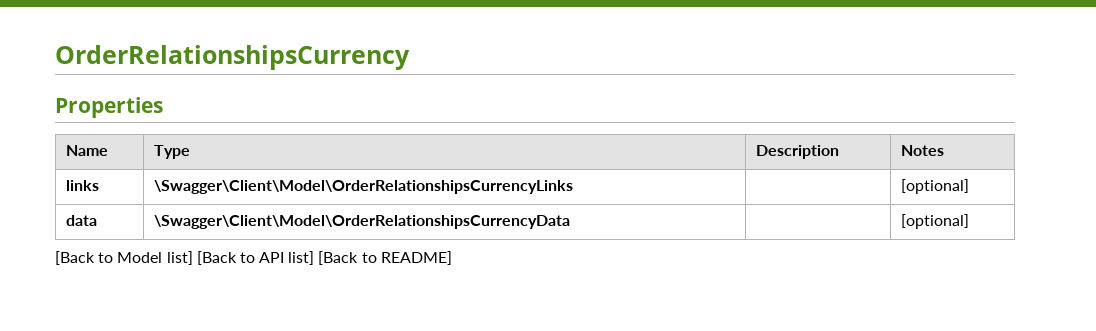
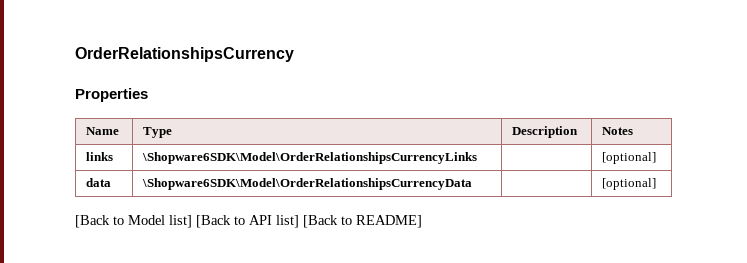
- links | \Swagger\Client\Model\OrderRelationshipsCurrencyLinks | | [optional]
+ links | \Shopware6SDK\Model\OrderRelationshipsCurrencyLinks | | [optional]
- data | \Swagger\Client\Model\OrderRelationshipsCurrencyData | | [optional]
+ data | \Shopware6SDK\Model\OrderRelationshipsCurrencyData | | [optional]

